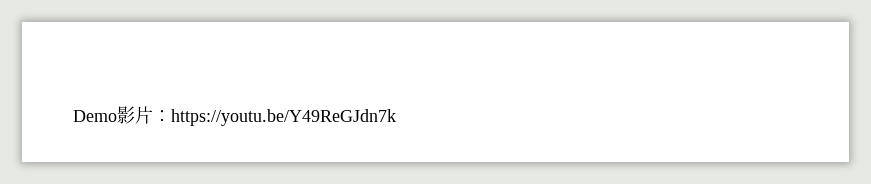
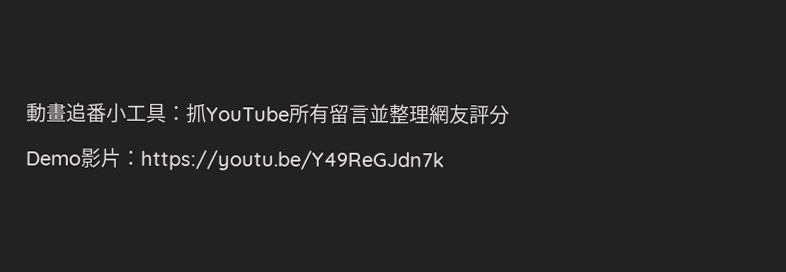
+ 動畫追番小工具：抓YouTube所有留言並整理網友評分

